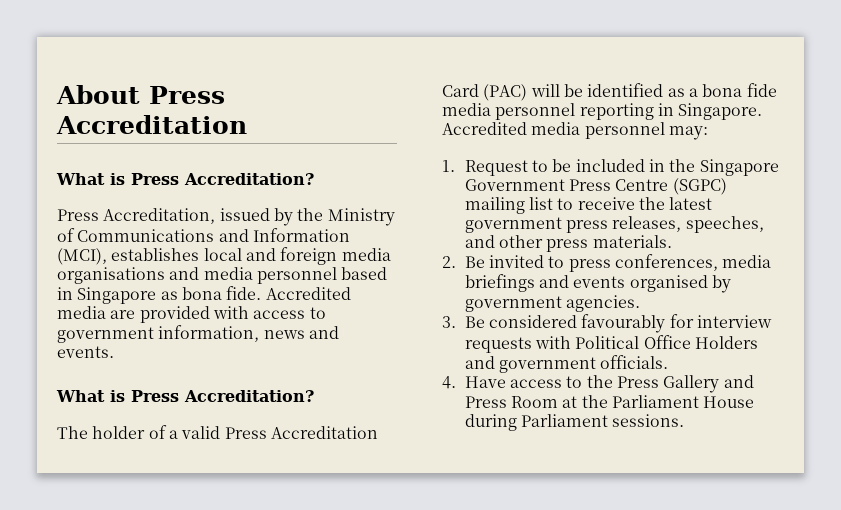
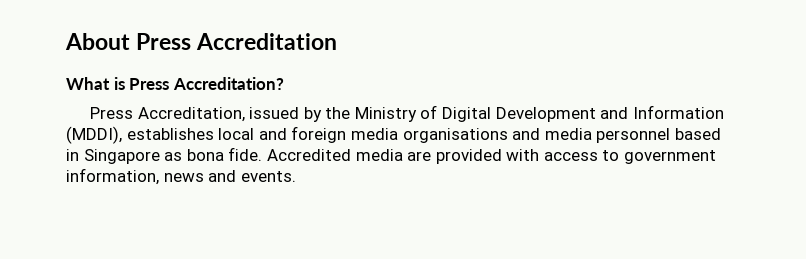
- Press Accreditation, issued by the Ministry of Communications and Information (MCI), establishes local and foreign media organisations and media personnel based in Singapore as bona fide.
+ Press Accreditation, issued by the Ministry of Digital Development and Information (MDDI), establishes local and foreign media organisations and media personnel based in Singapore as bona fide.
  Accredited media are provided with access to government information, news and events.
- What is Press Accreditation?
- The holder of a valid Press Accreditation Card (PAC) will be identified as a bona fide media personnel reporting in Singapore. Accredited media personnel may:
- 1. Request to be included in the Singapore Government Press Centre (SGPC) mailing list to receive the latest government press releases, speeches, and other press materials.
- 2. Be invited to press conferences, media briefings and events organised by government agencies.
- 3. Be considered favourably for interview requests with Political Office Holders and government officials.
- 4. Have access to the Press Gallery and Press Room at the Parliament House during Parliament sessions.

